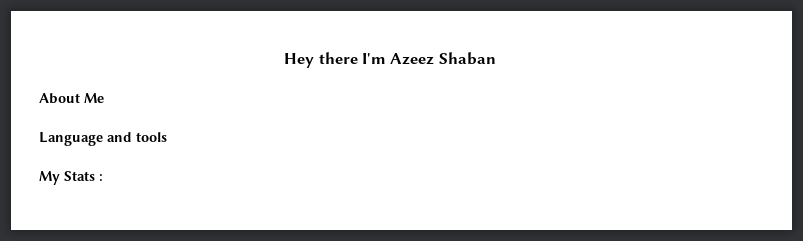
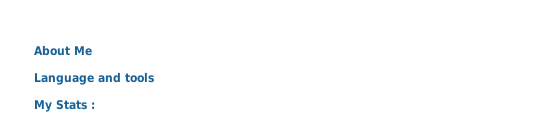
- Hey there I'm Azeez Shaban

